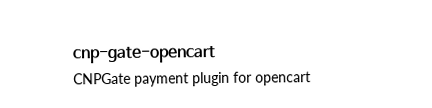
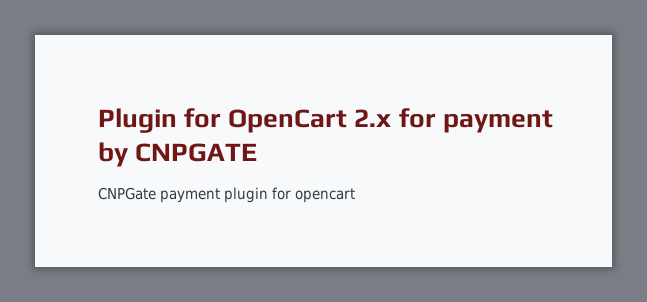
- cnp-gate-opencart
+ Plugin for OpenCart 2.x for payment by CNPGATE

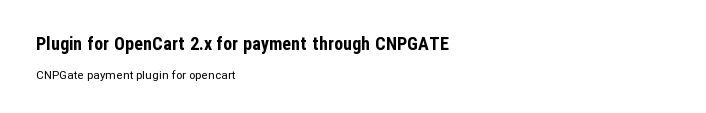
- Plugin for OpenCart 2.x for payment by CNPGATE
+ Plugin for OpenCart 2.x for payment through CNPGATE

